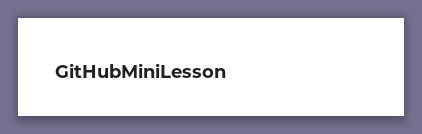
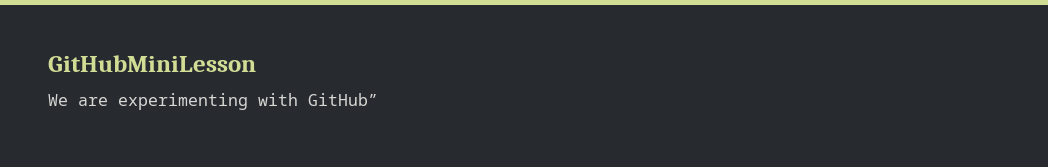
+ We are experimenting with GitHub”

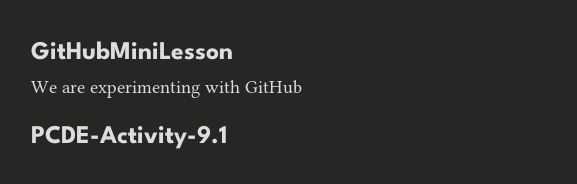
- We are experimenting with GitHub”
+ We are experimenting with GitHub
+ PCDE-Activity-9.1

